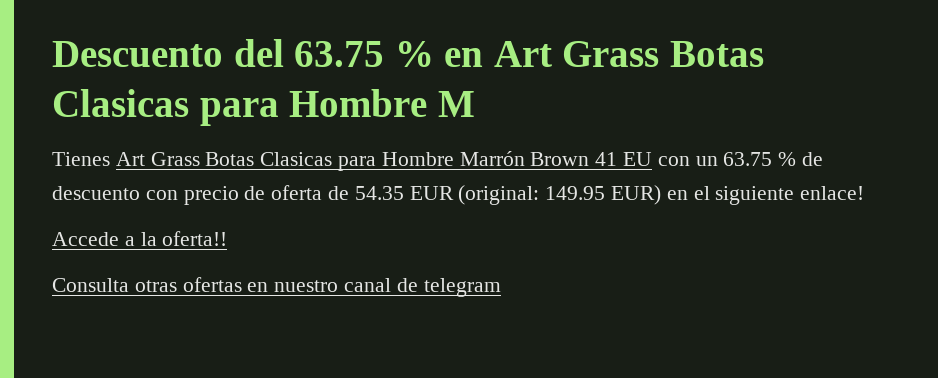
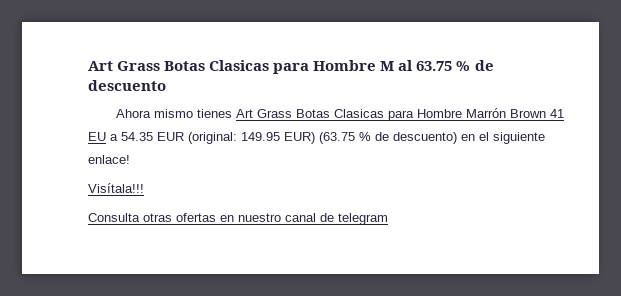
- Descuento del 63.75 % en Art Grass Botas Clasicas para Hombre M
- Tienes Art Grass Botas Clasicas para Hombre Marrón Brown 41 EU con un 63.75 % de descuento con precio de oferta de 54.35 EUR (original: 149.95 EUR) en el siguiente enlace!
+ Art Grass Botas Clasicas para Hombre M al 63.75 % de descuento
+ Ahora mismo tienes Art Grass Botas Clasicas para Hombre Marrón Brown 41 EU a 54.35 EUR (original: 149.95 EUR) (63.75 % de descuento) en el siguiente enlace!
- Accede a la oferta!!
+ Visítala!!!

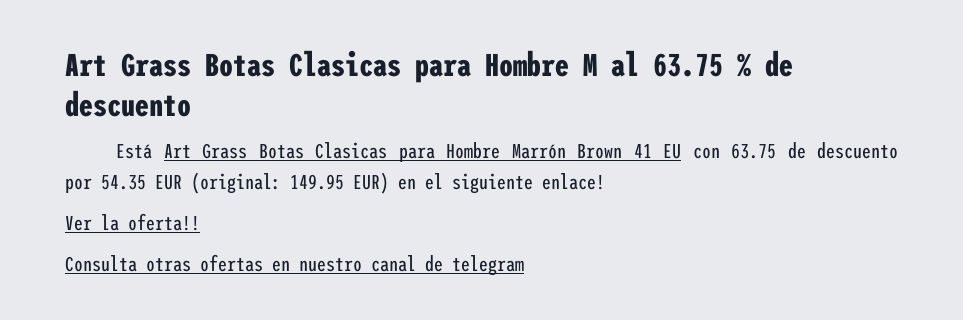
- Ahora mismo tienes Art Grass Botas Clasicas para Hombre Marrón Brown 41 EU a 54.35 EUR (original: 149.95 EUR) (63.75 % de descuento) en el siguiente enlace!
+ Está Art Grass Botas Clasicas para Hombre Marrón Brown 41 EU con 63.75 de descuento por 54.35 EUR (original: 149.95 EUR) en el siguiente enlace!
- Visítala!!!
+ Ver la oferta!!

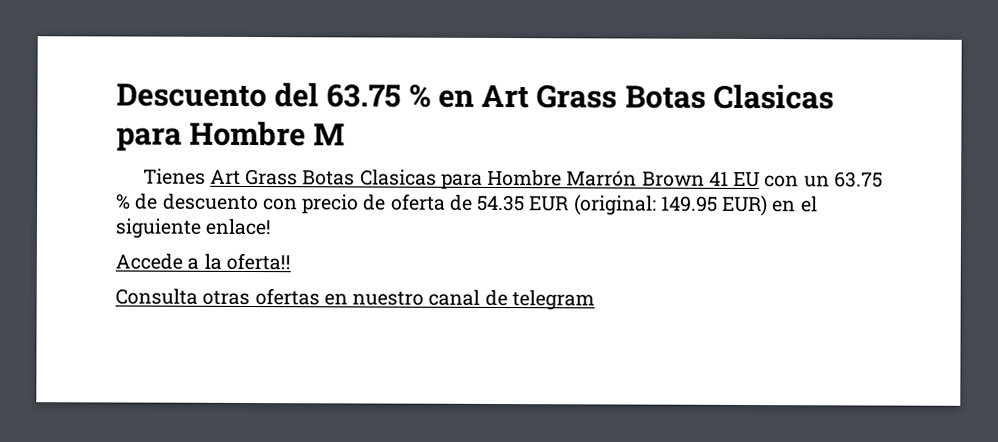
- Art Grass Botas Clasicas para Hombre M al 63.75 % de descuento
- Está Art Grass Botas Clasicas para Hombre Marrón Brown 41 EU con 63.75 de descuento por 54.35 EUR (original: 149.95 EUR) en el siguiente enlace!
+ Descuento del 63.75 % en Art Grass Botas Clasicas para Hombre M
+ Tienes Art Grass Botas Clasicas para Hombre Marrón Brown 41 EU con un 63.75 % de descuento con precio de oferta de 54.35 EUR (original: 149.95 EUR) en el siguiente enlace!
- Ver la oferta!!
+ Accede a la oferta!!

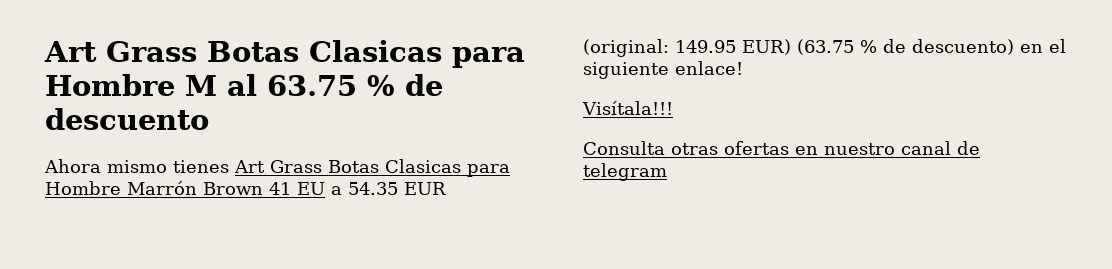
- Descuento del 63.75 % en Art Grass Botas Clasicas para Hombre M
- Tienes Art Grass Botas Clasicas para Hombre Marrón Brown 41 EU con un 63.75 % de descuento con precio de oferta de 54.35 EUR (original: 149.95 EUR) en el siguiente enlace!
+ Art Grass Botas Clasicas para Hombre M al 63.75 % de descuento
+ Ahora mismo tienes Art Grass Botas Clasicas para Hombre Marrón Brown 41 EU a 54.35 EUR (original: 149.95 EUR) (63.75 % de descuento) en el siguiente enlace!
- Accede a la oferta!!
+ Visítala!!!

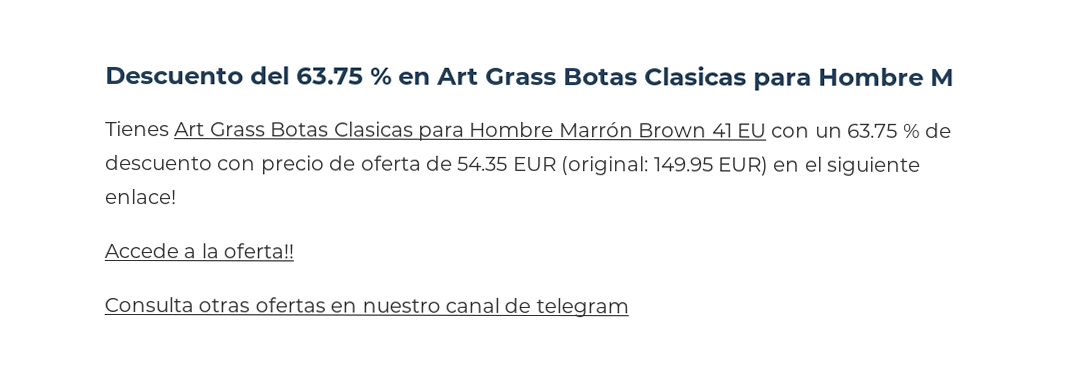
- Art Grass Botas Clasicas para Hombre M al 63.75 % de descuento
- Ahora mismo tienes Art Grass Botas Clasicas para Hombre Marrón Brown 41 EU a 54.35 EUR (original: 149.95 EUR) (63.75 % de descuento) en el siguiente enlace!
+ Descuento del 63.75 % en Art Grass Botas Clasicas para Hombre M
+ Tienes Art Grass Botas Clasicas para Hombre Marrón Brown 41 EU con un 63.75 % de descuento con precio de oferta de 54.35 EUR (original: 149.95 EUR) en el siguiente enlace!
- Visítala!!!
+ Accede a la oferta!!

